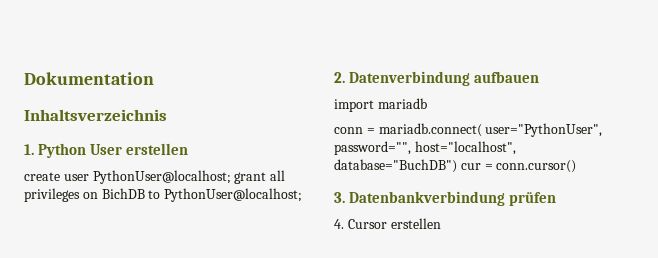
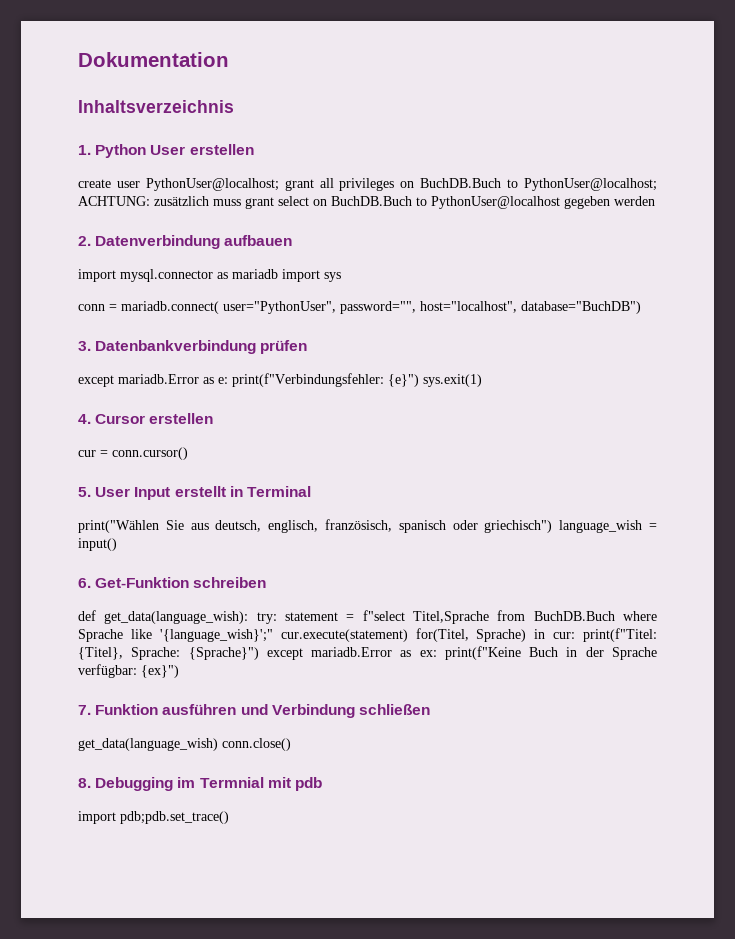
- create user PythonUser@localhost; grant all privileges on BichDB to PythonUser@localhost;
+ create user PythonUser@localhost; grant all privileges on BuchDB.Buch to PythonUser@localhost; ACHTUNG: zusätzlich muss grant select on BuchDB.Buch to PythonUser@localhost gegeben werden
- import mariadb
+ import mysql.connector as mariadb import sys
- conn = mariadb.connect( user="PythonUser", password="", host="localhost", database="BuchDB") cur = conn.cursor()
+ conn = mariadb.connect( user="PythonUser", password="", host="localhost", database="BuchDB")
+ except mariadb.Error as e: print(f"Verbindungsfehler: {e}") sys.exit(1)
  4. Cursor erstellen
+ cur = conn.cursor()
+ 5. User Input erstellt in Terminal
+ print("Wählen Sie aus deutsch, englisch, französisch, spanisch oder griechisch") language_wish = input()
+ 6. Get-Funktion schreiben
+ def get_data(language_wish): try: statement = f"select Titel,Sprache from BuchDB.Buch where Sprache like '{language_wish}';" cur.execute(statement) for(Titel, Sprache) in cur: print(f"Titel: {Titel}, Sprache: {Sprache}") except mariadb.Error as ex: print(f"Keine Buch in der Sprache verfügbar: {ex}")
+ 7. Funktion ausführen und Verbindung schließen
+ get_data(language_wish) conn.close()
+ 8. Debugging im Termnial mit pdb
+ import pdb;pdb.set_trace()

